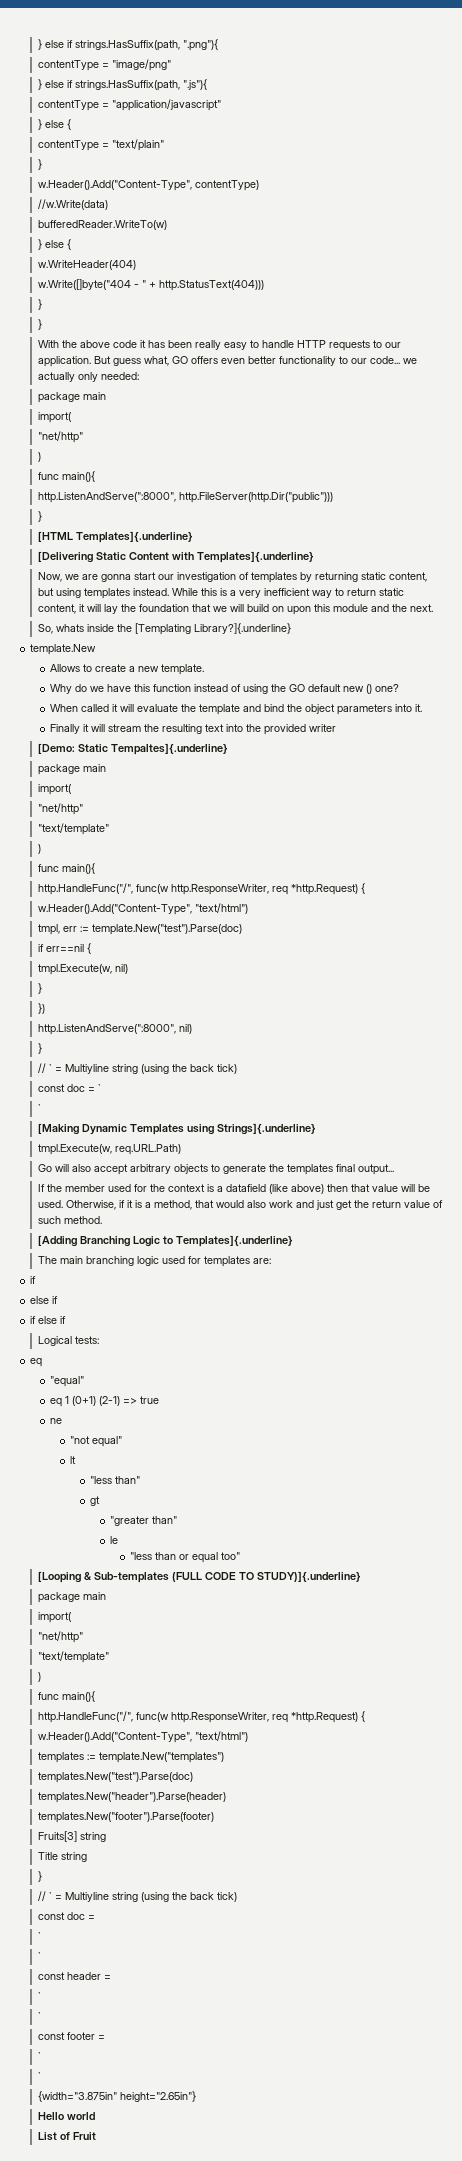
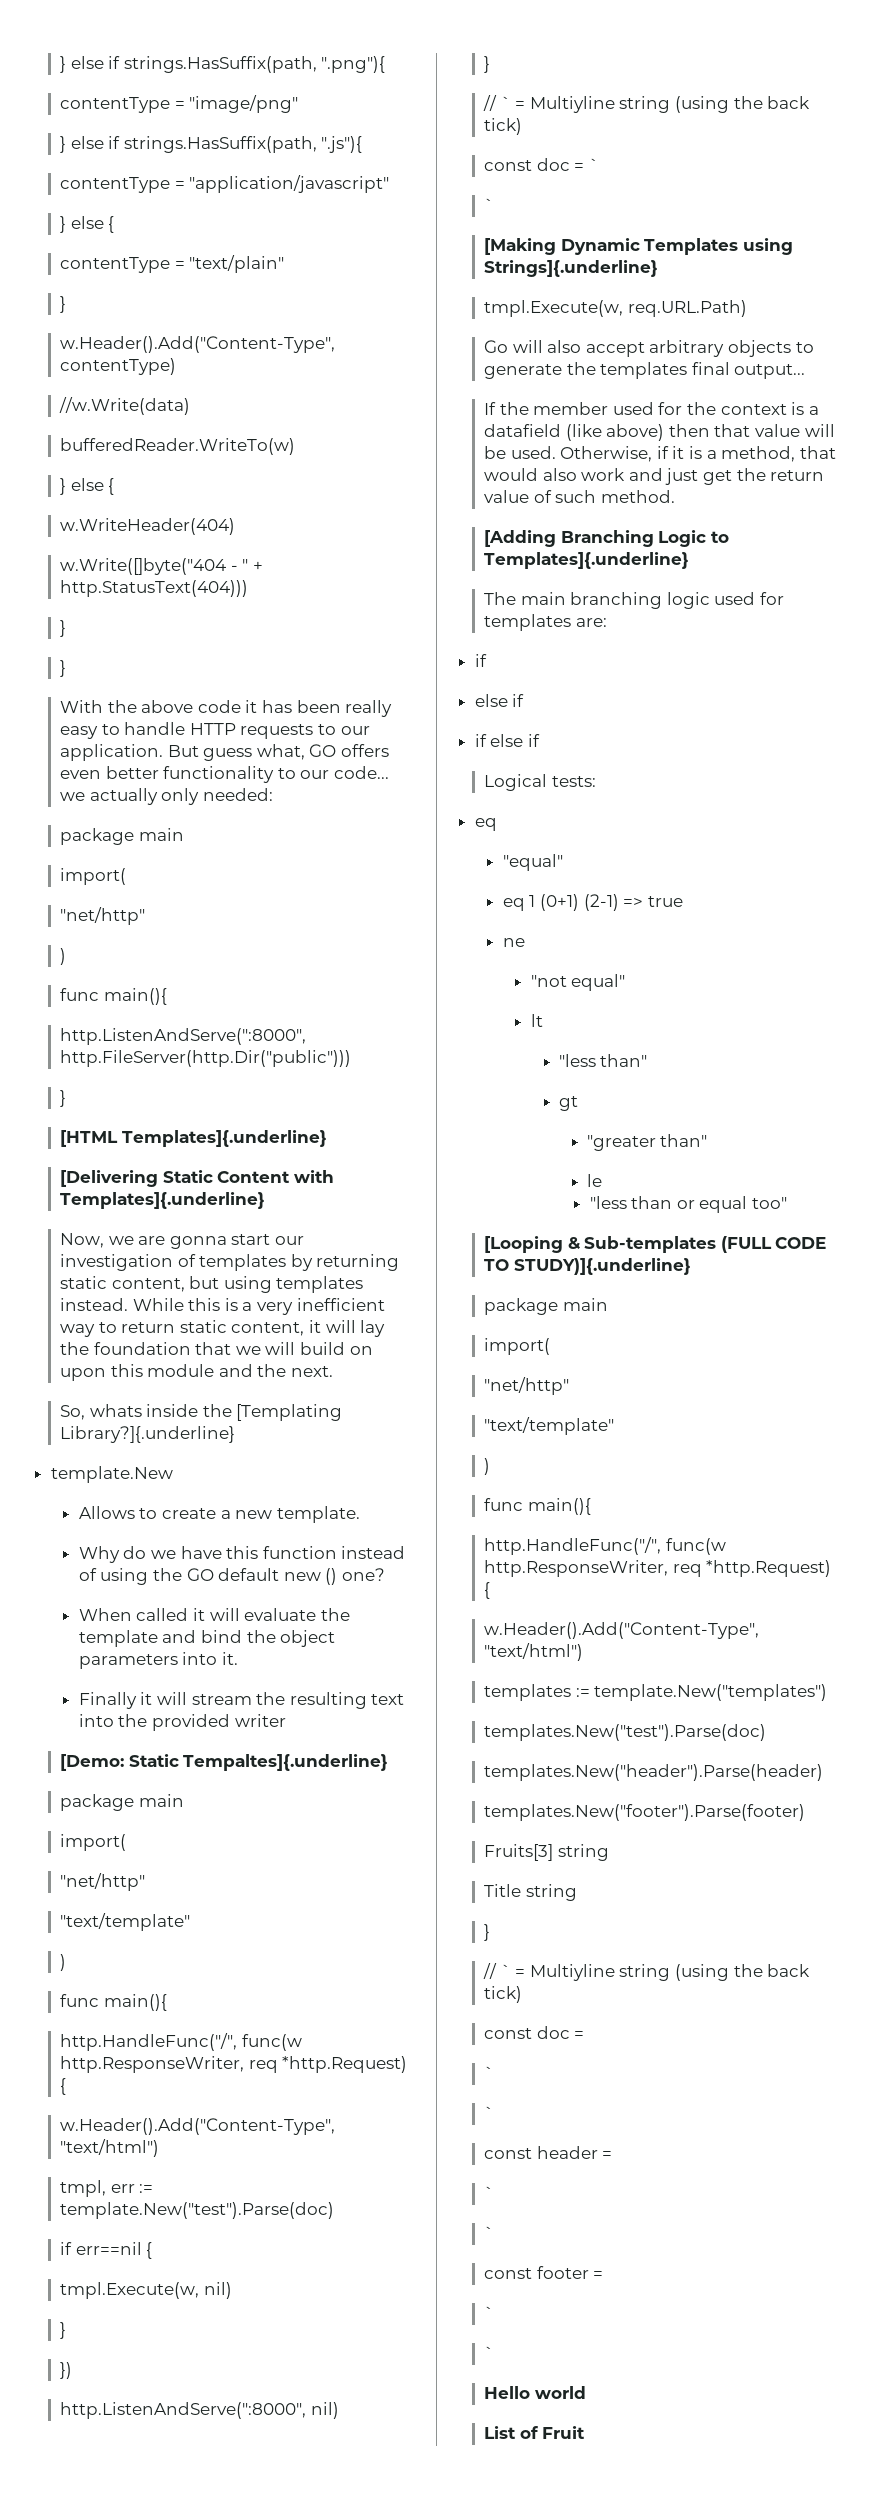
- {width="3.875in" height="2.65in"}

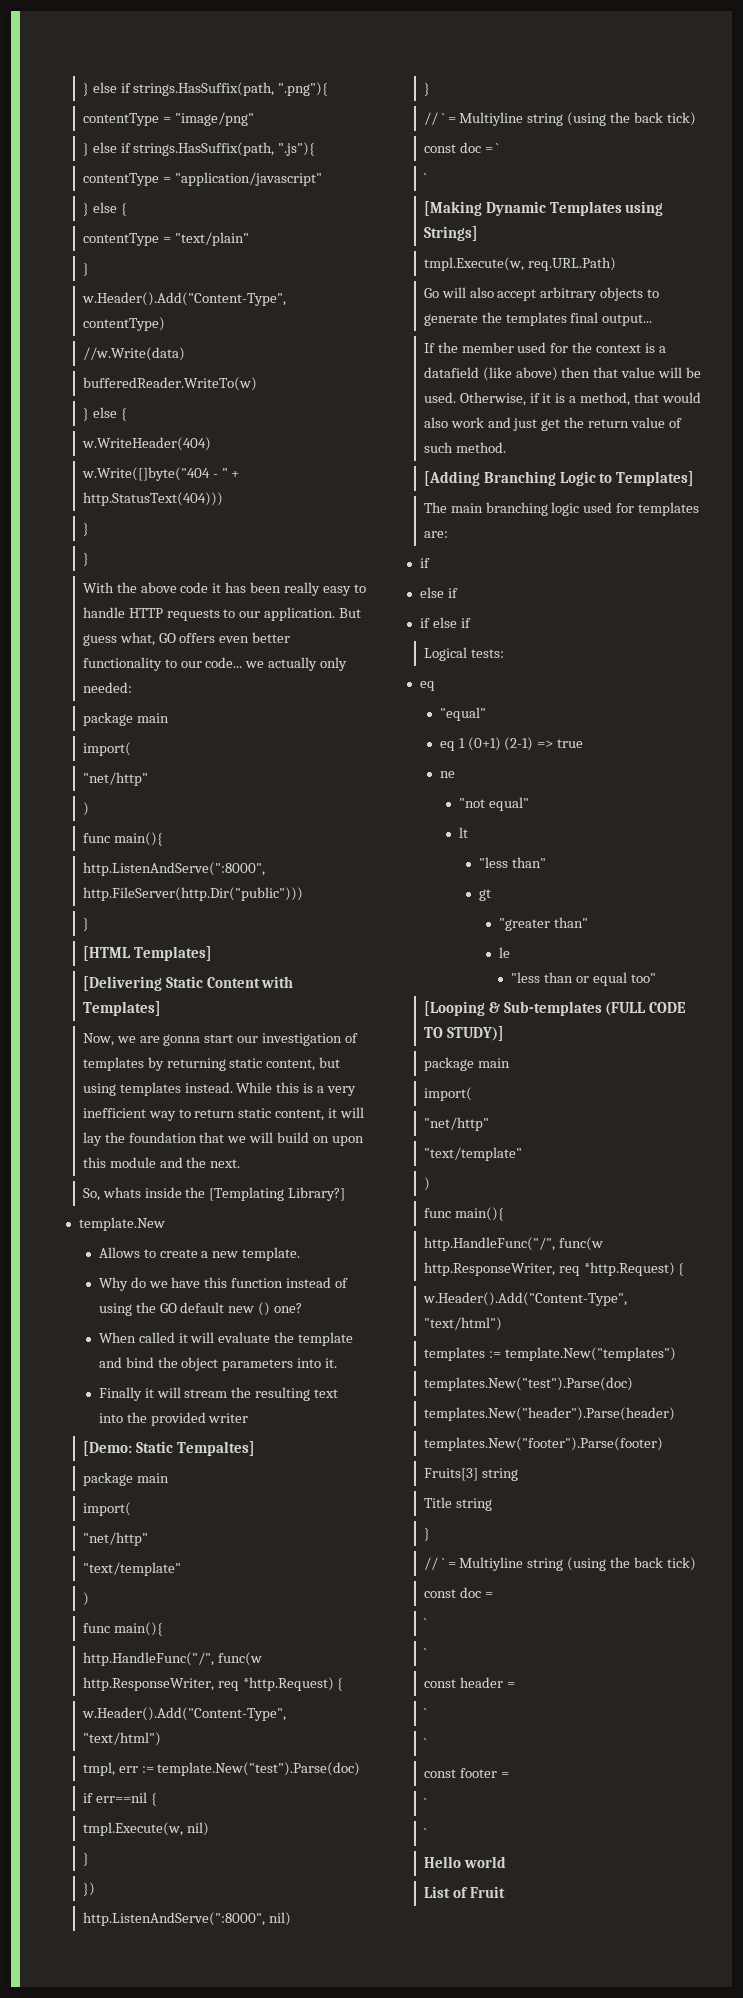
- [HTML Templates]{.underline}
+ [HTML Templates]
- [Delivering Static Content with Templates]{.underline}
+ [Delivering Static Content with Templates]
- So, whats inside the [Templating Library?]{.underline}
+ So, whats inside the [Templating Library?]
- [Demo: Static Tempaltes]{.underline}
+ [Demo: Static Tempaltes]
- [Making Dynamic Templates using Strings]{.underline}
+ [Making Dynamic Templates using Strings]
- [Adding Branching Logic to Templates]{.underline}
+ [Adding Branching Logic to Templates]
- [Looping & Sub-templates (FULL CODE TO STUDY)]{.underline}
+ [Looping & Sub-templates (FULL CODE TO STUDY)]

